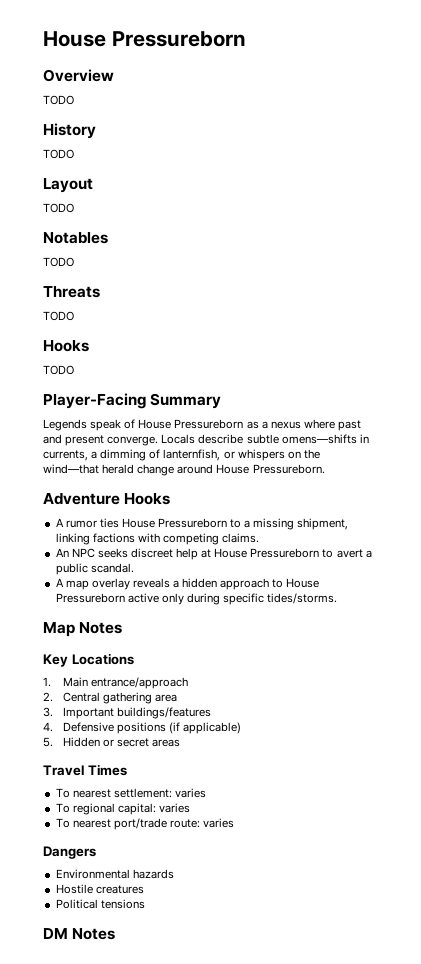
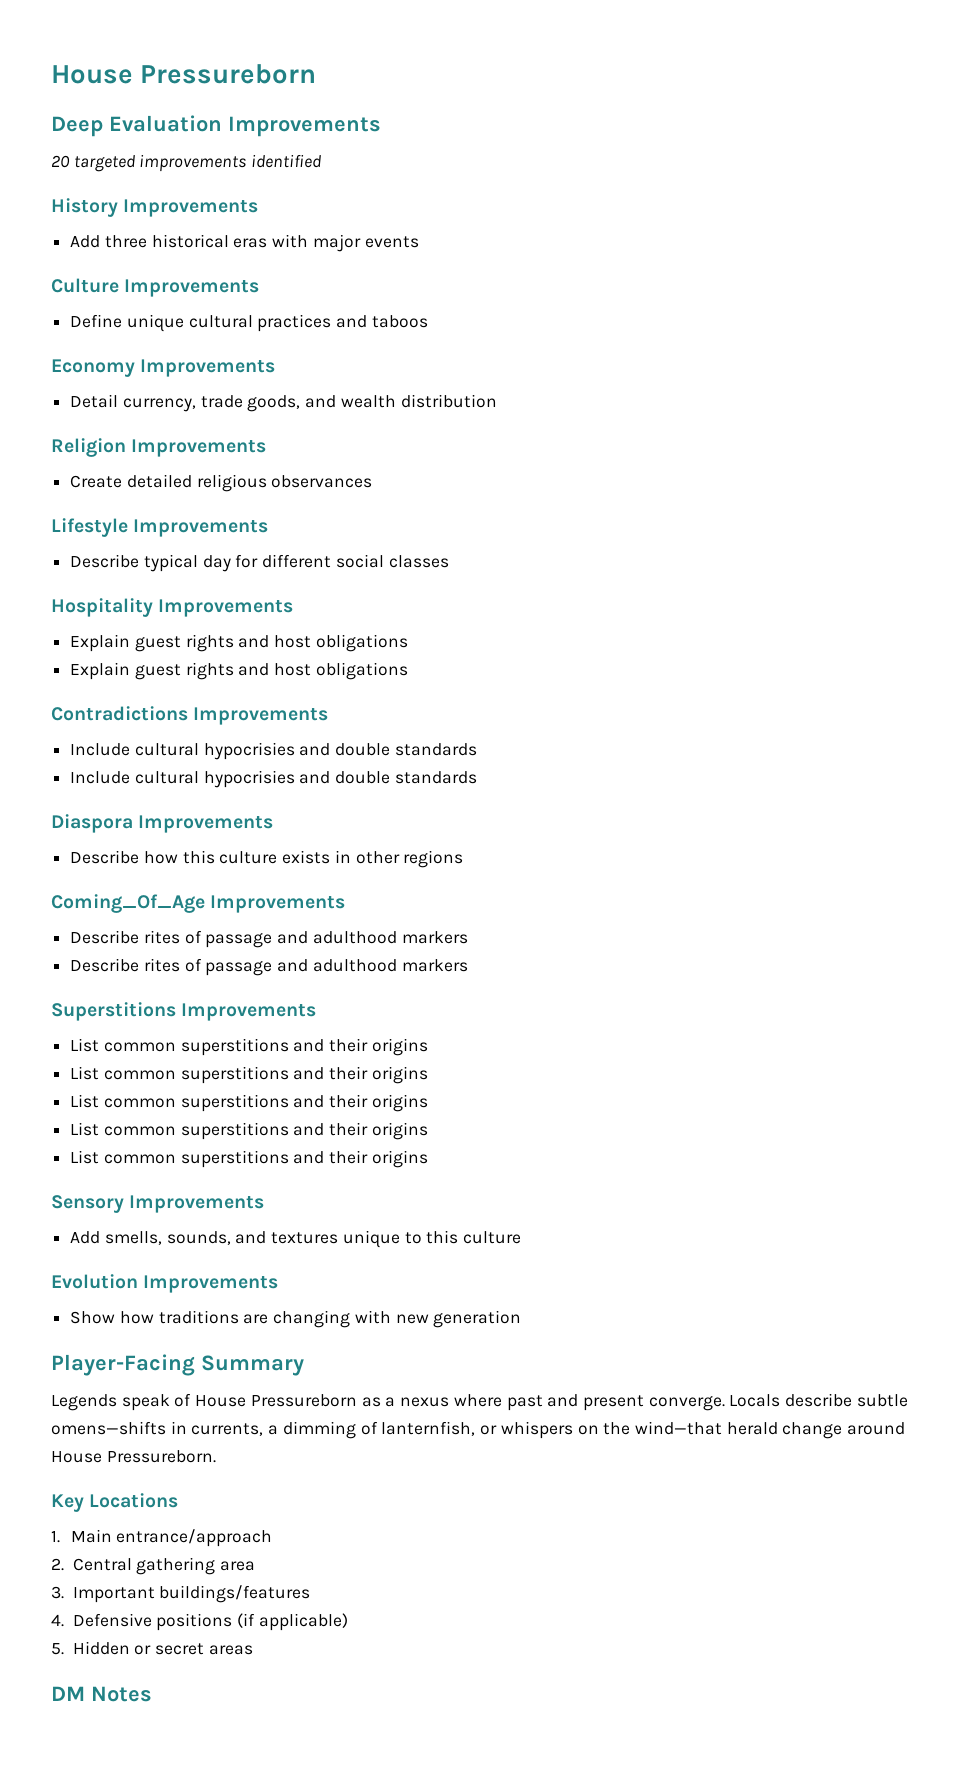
- Overview
- TODO
- History
- TODO
- Layout
- TODO
- Notables
- TODO
- Threats
- TODO
- Hooks
- TODO
+ Deep Evaluation Improvements
+ 20 targeted improvements identified
+ History Improvements
+ Add three historical eras with major events
+ Culture Improvements
+ Define unique cultural practices and taboos
+ Economy Improvements
+ Detail currency, trade goods, and wealth distribution
+ Religion Improvements
+ Create detailed religious observances
+ Lifestyle Improvements
+ Describe typical day for different social classes
+ Hospitality Improvements
+ Explain guest rights and host obligations
+ Explain guest rights and host obligations
+ Contradictions Improvements
+ Include cultural hypocrisies and double standards
+ Include cultural hypocrisies and double standards
+ Diaspora Improvements
+ Describe how this culture exists in other regions
+ Coming_Of_Age Improvements
+ Describe rites of passage and adulthood markers
+ Describe rites of passage and adulthood markers
+ Superstitions Improvements
+ List common superstitions and their origins
+ List common superstitions and their origins
+ List common superstitions and their origins
+ List common superstitions and their origins
+ List common superstitions and their origins
+ Sensory Improvements
+ Add smells, sounds, and textures unique to this culture
+ Evolution Improvements
+ Show how traditions are changing with new generation
- Adventure Hooks
- A rumor ties House Pressureborn to a missing shipment, linking factions with competing claims.
- An NPC seeks discreet help at House Pressureborn to avert a public scandal.
- A map overlay reveals a hidden approach to House Pressureborn active only during specific tides/storms.
- Map Notes
- Travel Times
- To nearest settlement: varies
- To regional capital: varies
- To nearest port/trade route: varies
- Dangers
- Environmental hazards
- Hostile creatures
- Political tensions

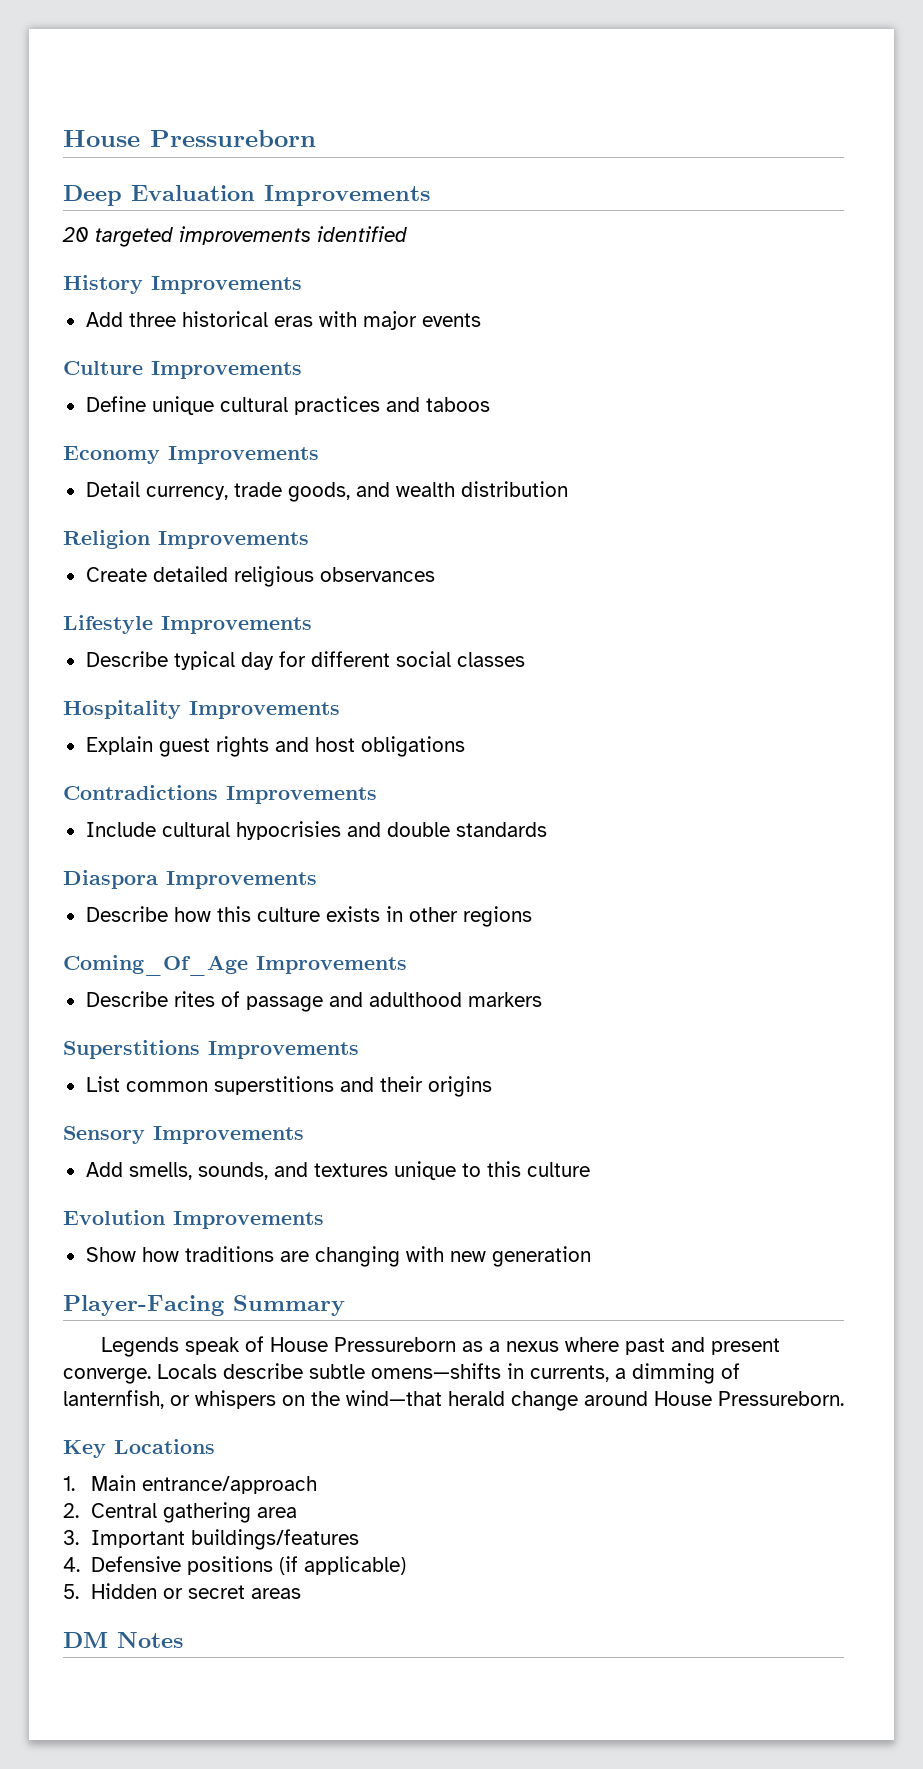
  Hospitality Improvements
- Explain guest rights and host obligations
  Contradictions Improvements
- Include cultural hypocrisies and double standards
  Coming_Of_Age Improvements
- Describe rites of passage and adulthood markers
  Superstitions Improvements
- List common superstitions and their origins
- List common superstitions and their origins
- List common superstitions and their origins
- List common superstitions and their origins

